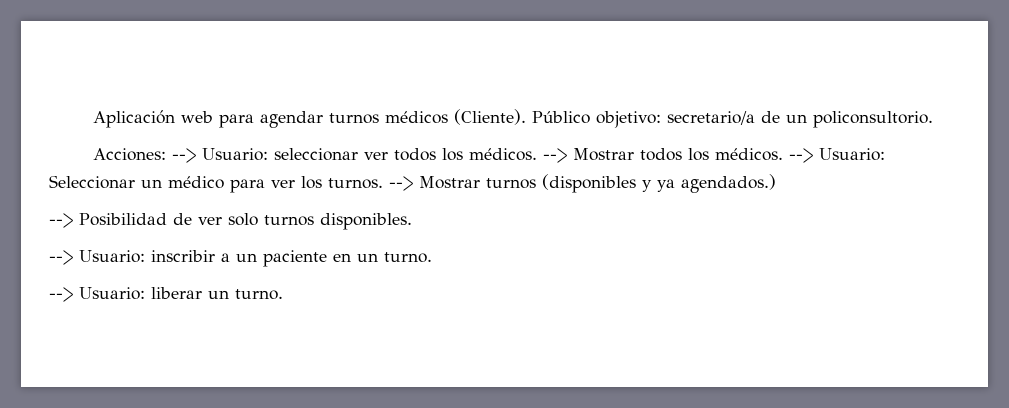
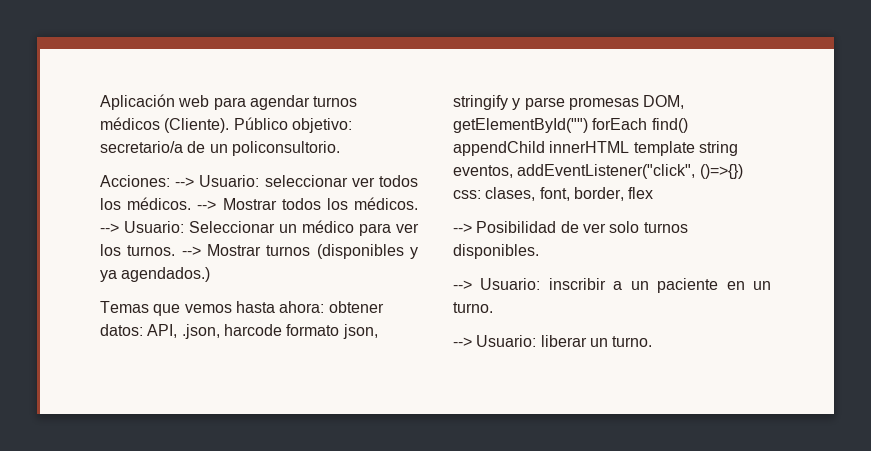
+ Temas que vemos hasta ahora: obtener datos: API, .json, harcode formato json, stringify y parse promesas DOM, getElementById("") forEach find() appendChild innerHTML template string eventos, addEventListener("click", ()=>{}) css: clases, font, border, flex

